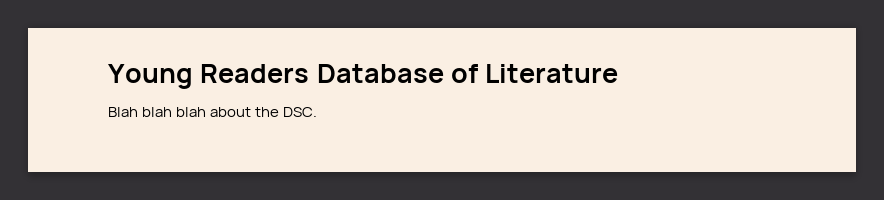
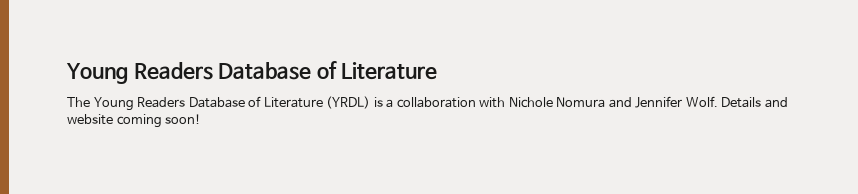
- Blah blah blah about the DSC.
+ The Young Readers Database of Literature (YRDL) is a collaboration with Nichole Nomura and Jennifer Wolf. Details and website coming soon!

